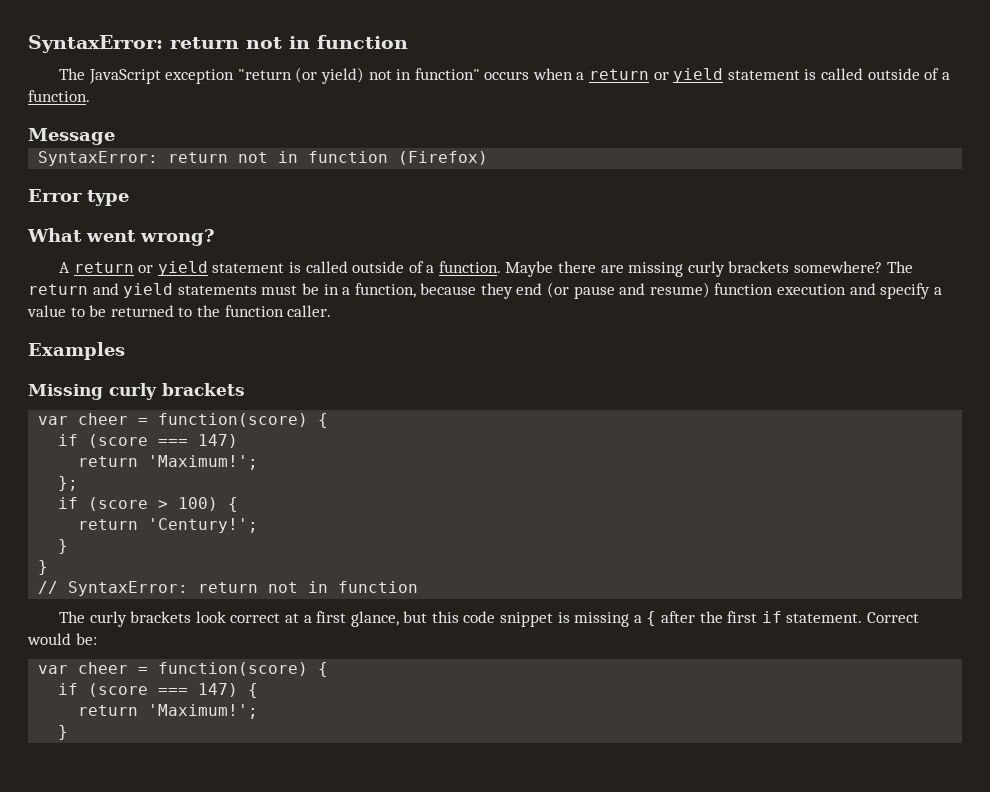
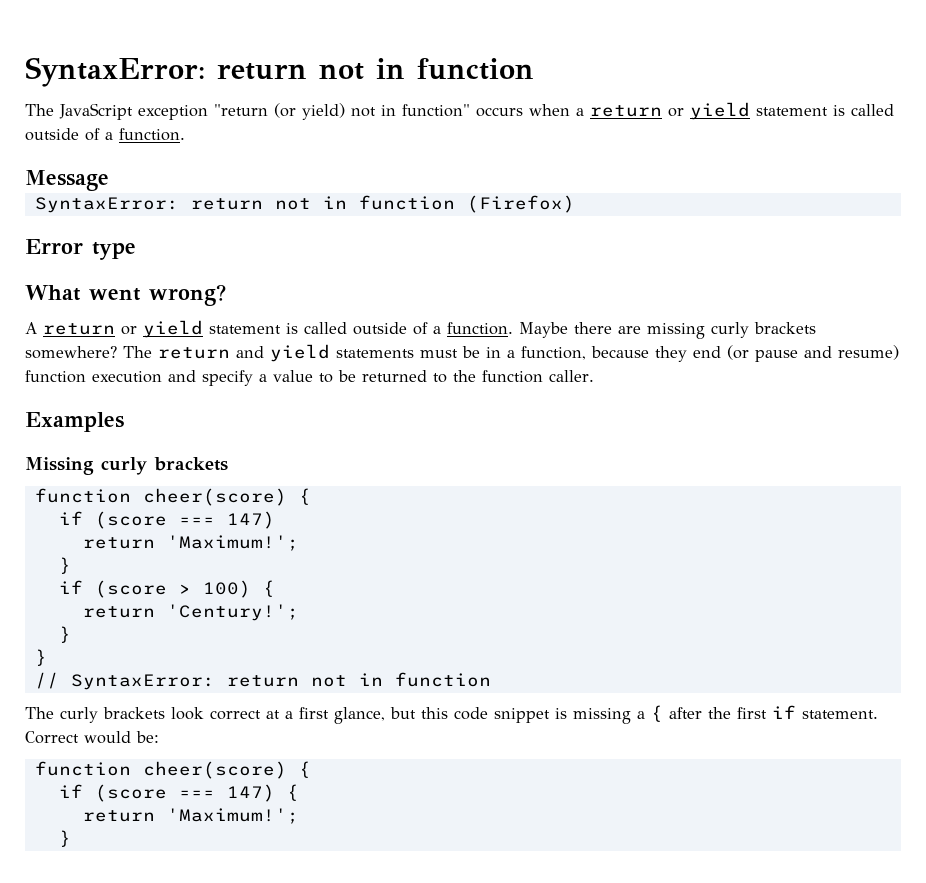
  Missing curly brackets
- var cheer = function(score) {
+ function cheer(score) {
  if (score === 147)
  return 'Maximum!';
- };
+ }
  Correct would be:
- var cheer = function(score) {
+ function cheer(score) {

